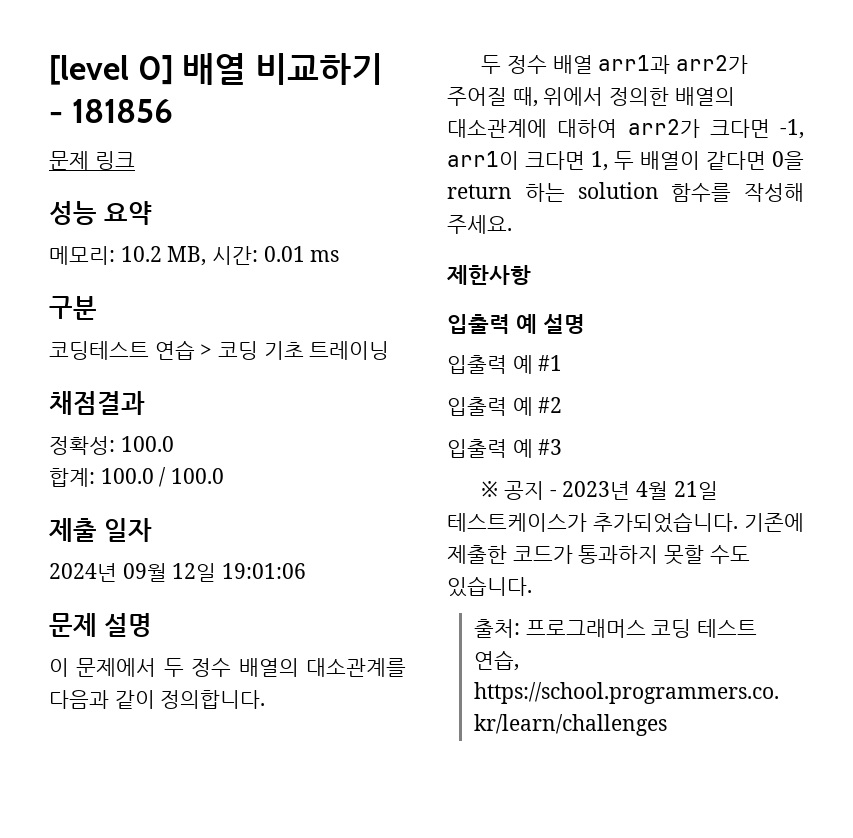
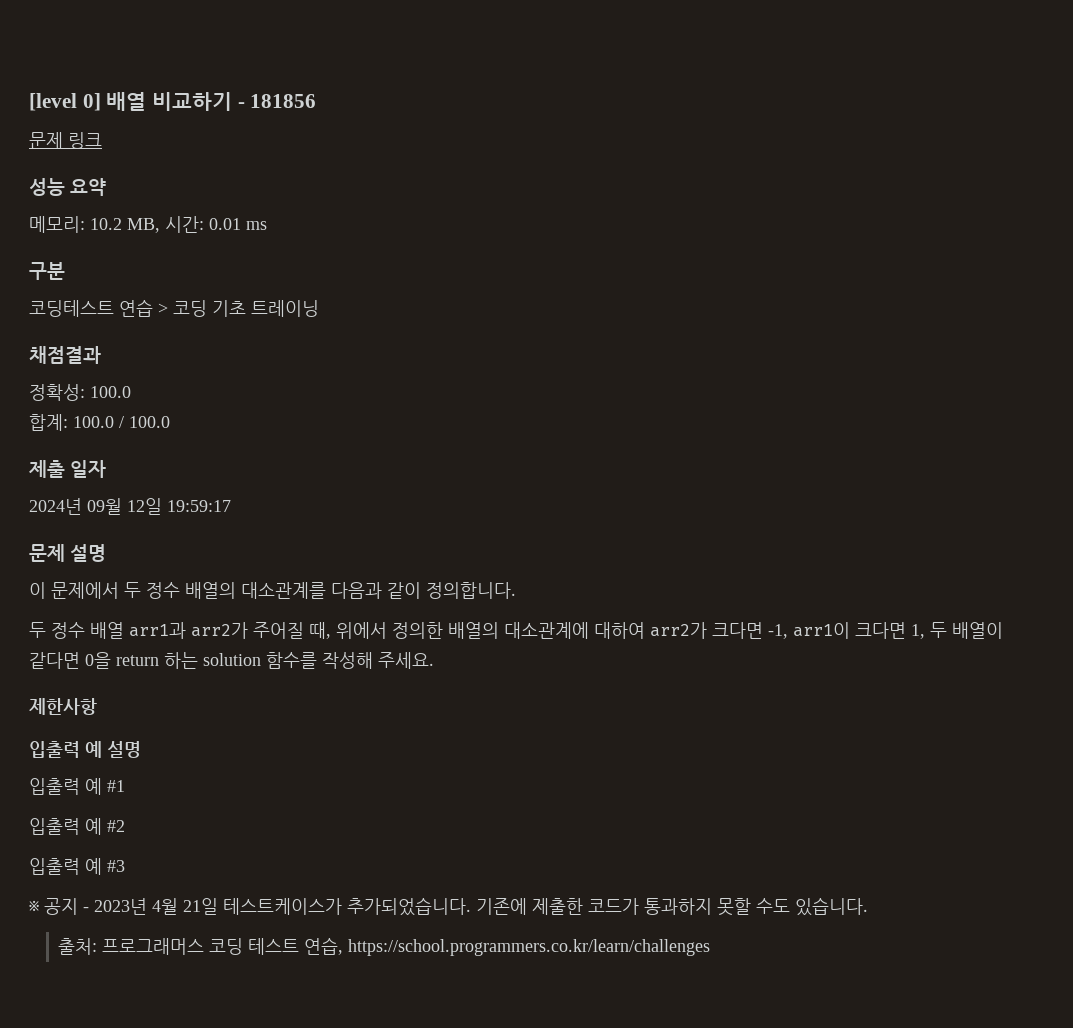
- 2024년 09월 12일 19:01:06
+ 2024년 09월 12일 19:59:17

